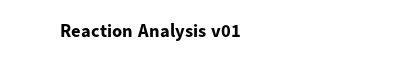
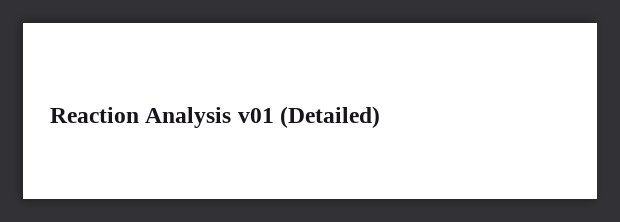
- Reaction Analysis v01
+ Reaction Analysis v01 (Detailed)

